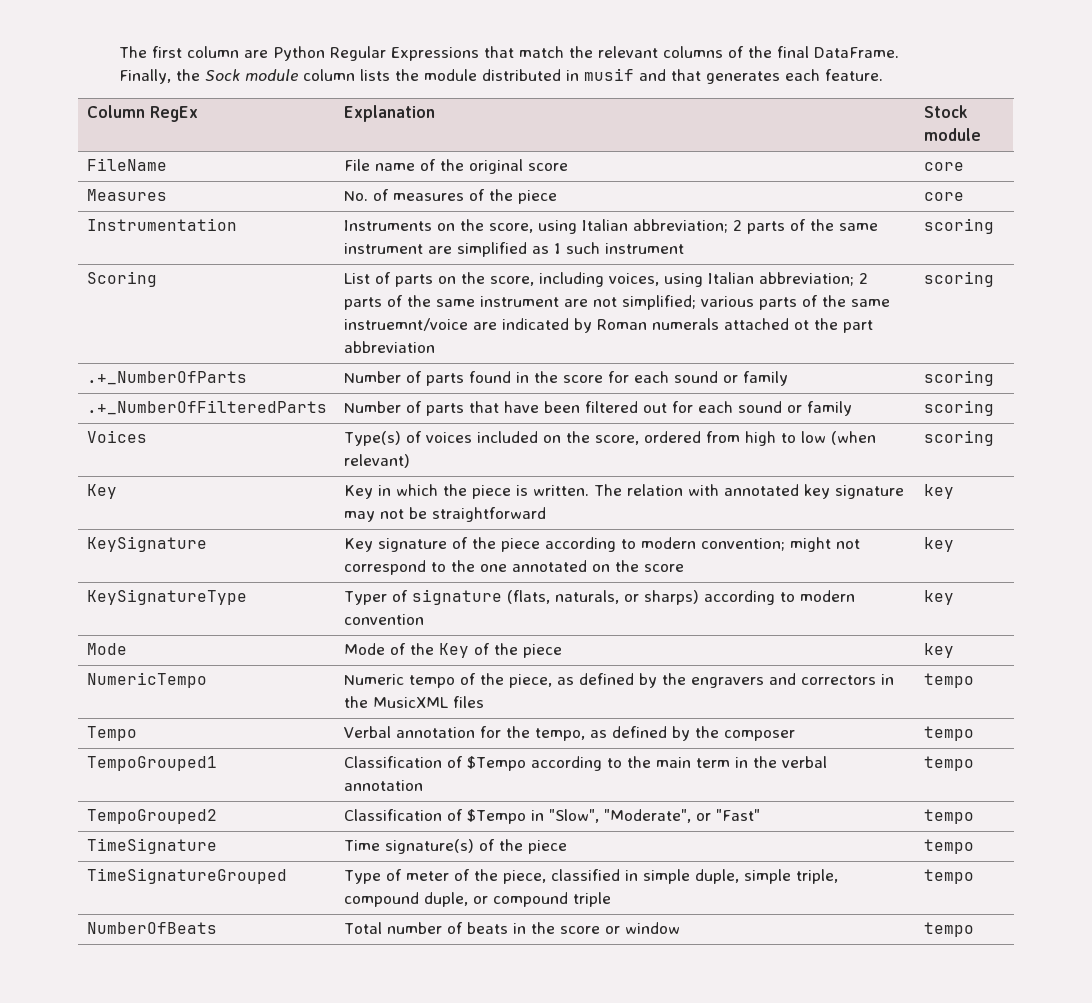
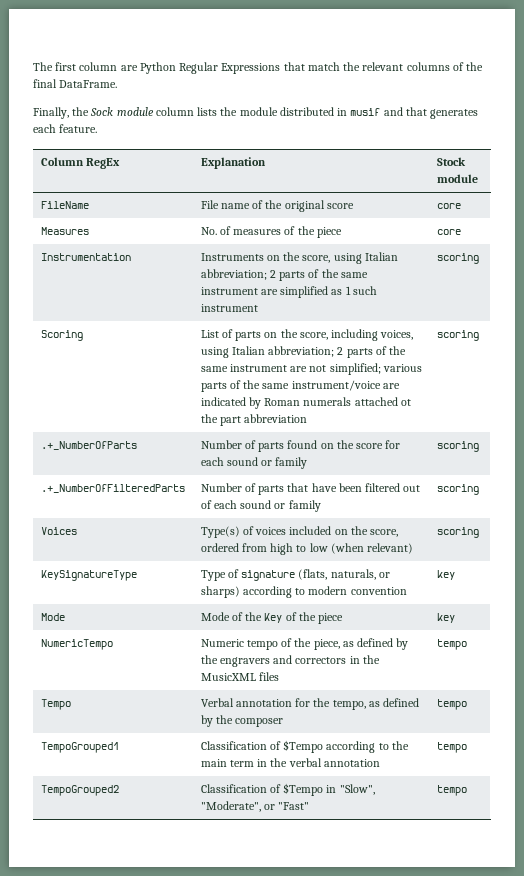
- Scoring | List of parts on the score, including voices, using Italian abbreviation; 2 parts of the same instrument are not simplified; various parts of the same instruemnt/voice are indicated by Roman numerals attached ot the part abbreviation | scoring
+ Scoring | List of parts on the score, including voices, using Italian abbreviation; 2 parts of the same instrument are not simplified; various parts of the same instrument/voice are indicated by Roman numerals attached ot the part abbreviation | scoring
- .+_NumberOfParts | Number of parts found in the score for each sound or family | scoring
+ .+_NumberOfParts | Number of parts found on the score for each sound or family | scoring
- .+_NumberOfFilteredParts | Number of parts that have been filtered out for each sound or family | scoring
+ .+_NumberOfFilteredParts | Number of parts that have been filtered out of each sound or family | scoring
- Key | Key in which the piece is written. The relation with annotated key signature may not be straightforward | key
- KeySignature | Key signature of the piece according to modern convention; might not correspond to the one annotated on the score | key
- KeySignatureType | Typer of signature (flats, naturals, or sharps) according to modern convention | key
+ KeySignatureType | Type of signature (flats, naturals, or sharps) according to modern convention | key
- TimeSignature | Time signature(s) of the piece | tempo
- TimeSignatureGrouped | Type of meter of the piece, classified in simple duple, simple triple, compound duple, or compound triple | tempo
- NumberOfBeats | Total number of beats in the score or window | tempo

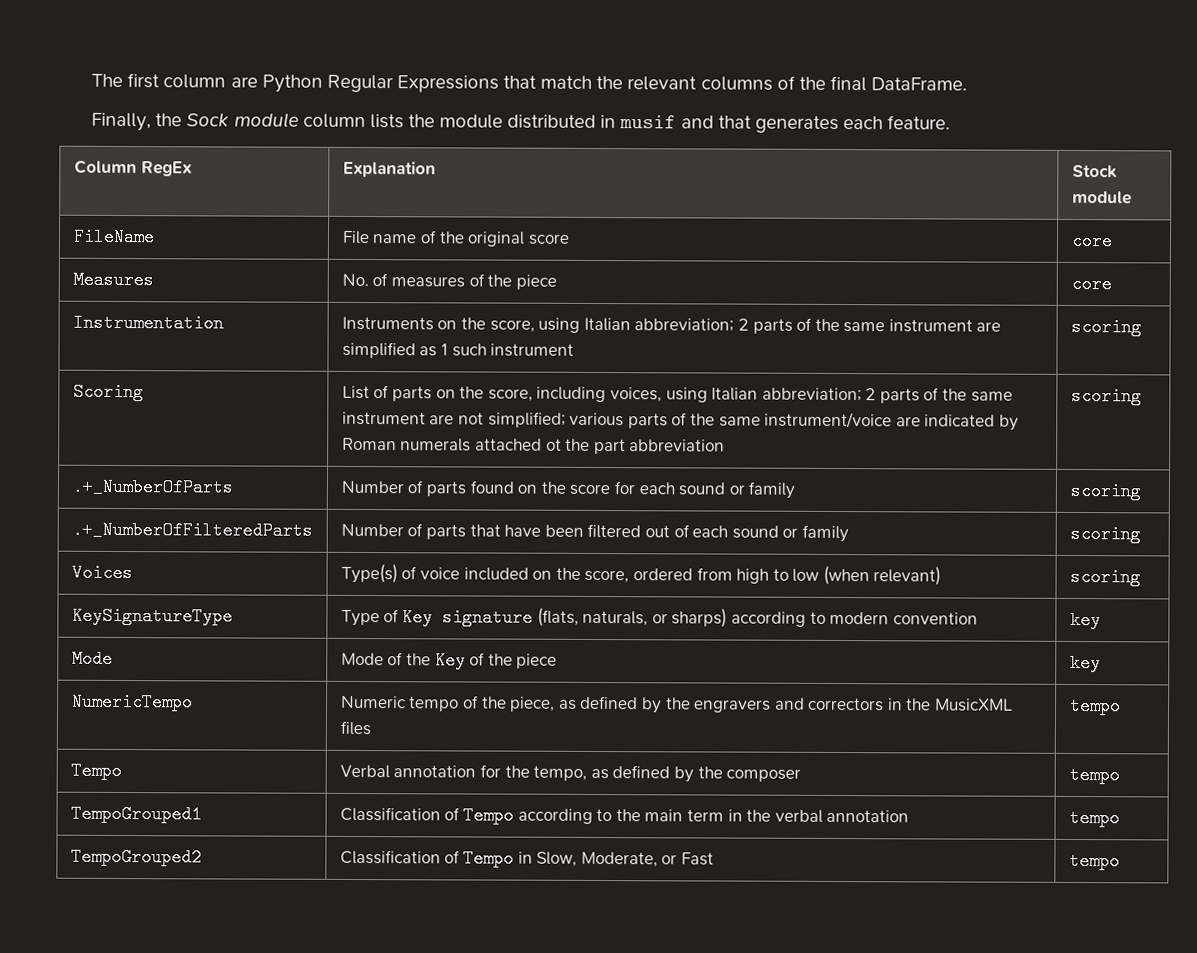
- Voices | Type(s) of voices included on the score, ordered from high to low (when relevant) | scoring
+ Voices | Type(s) of voice included on the score, ordered from high to low (when relevant) | scoring
- KeySignatureType | Type of signature (flats, naturals, or sharps) according to modern convention | key
+ KeySignatureType | Type of Key signature (flats, naturals, or sharps) according to modern convention | key
- TempoGrouped1 | Classification of $Tempo according to the main term in the verbal annotation | tempo
+ TempoGrouped1 | Classification of Tempo according to the main term in the verbal annotation | tempo
- TempoGrouped2 | Classification of $Tempo in "Slow", "Moderate", or "Fast" | tempo
+ TempoGrouped2 | Classification of Tempo in Slow, Moderate, or Fast | tempo

